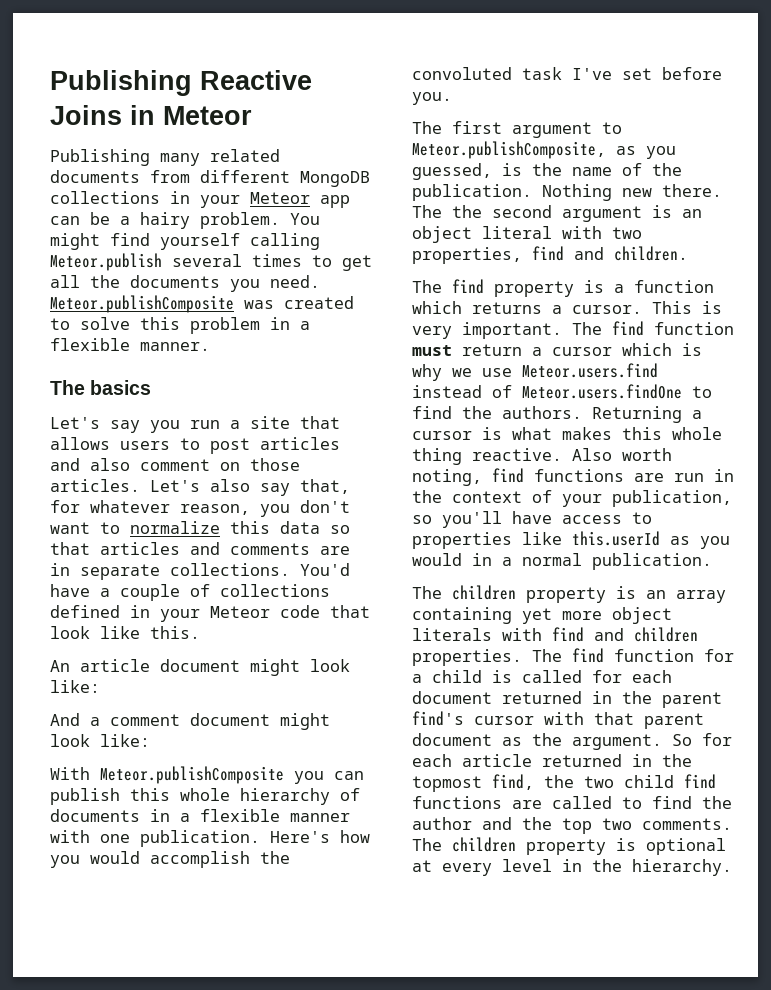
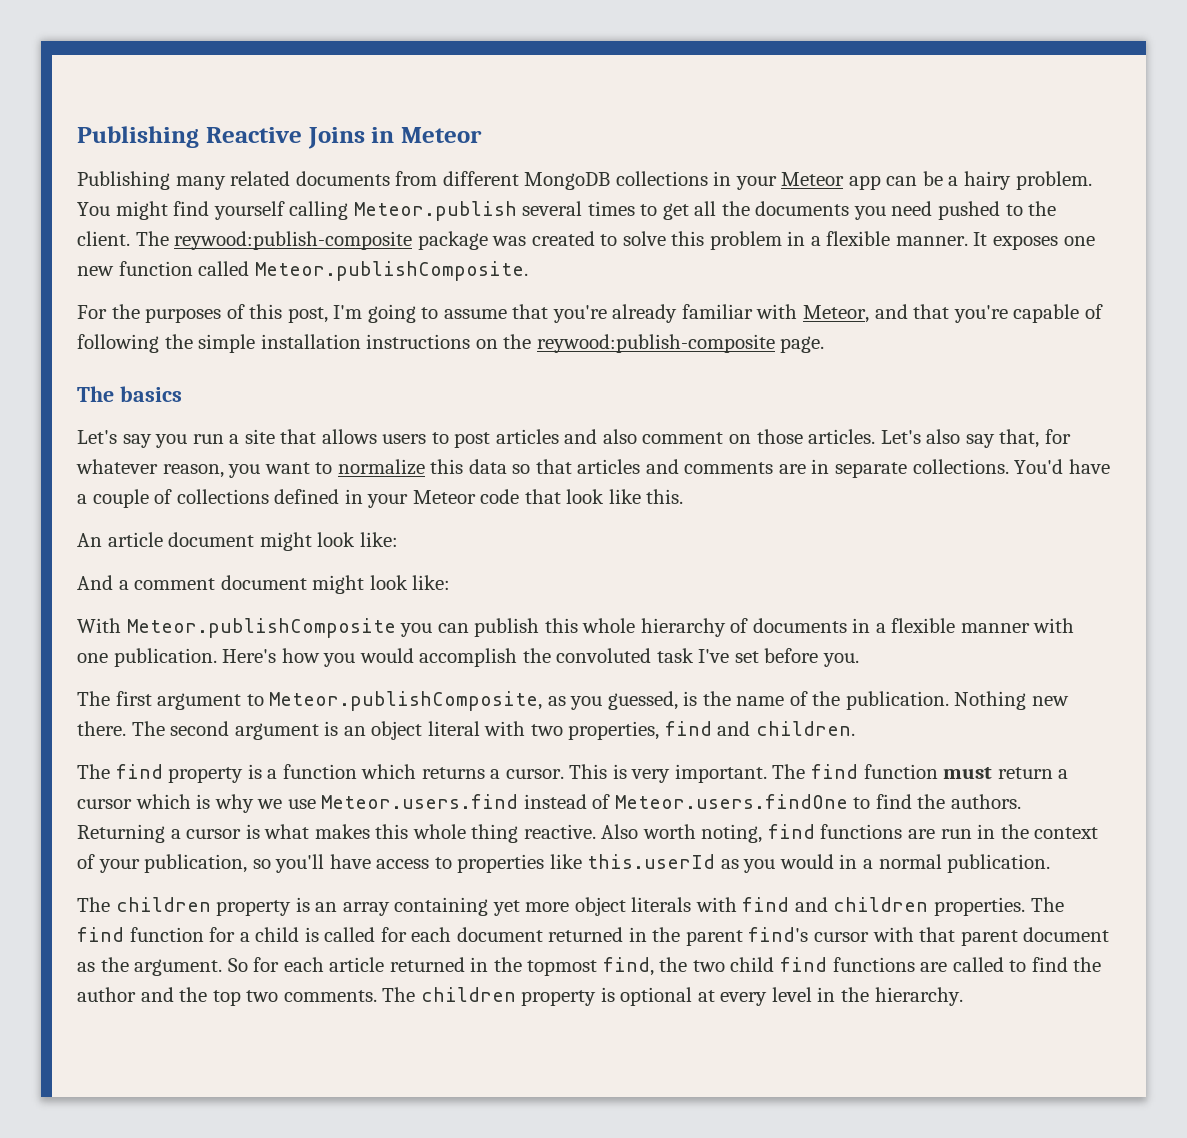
- You might find yourself calling Meteor.publish several times to get all the documents you need. Meteor.publishComposite was created to solve this problem in a flexible manner.
+ You might find yourself calling Meteor.publish several times to get all the documents you need pushed to the client. The reywood:publish-composite package was created to solve this problem in a flexible manner. It exposes one new function called Meteor.publishComposite.
+ For the purposes of this post, I'm going to assume that you're already familiar with Meteor, and that you're capable of following the simple installation instructions on the reywood:publish-composite page.
- Let's also say that, for whatever reason, you don't want to normalize this data so that articles and comments are in separate collections.
+ Let's also say that, for whatever reason, you want to normalize this data so that articles and comments are in separate collections.
- The the second argument is an object literal with two properties, find and children.
+ The second argument is an object literal with two properties, find and children.

